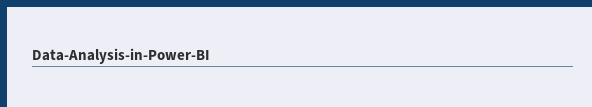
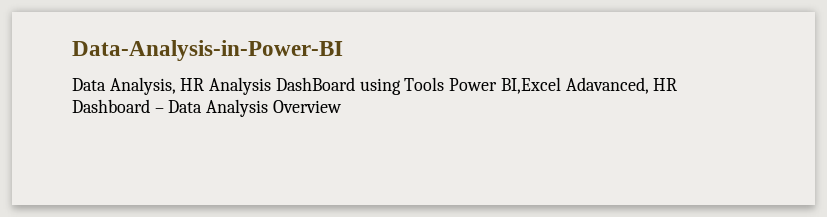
+ Data Analysis, HR Analysis DashBoard using Tools Power BI,Excel Adavanced, HR Dashboard – Data Analysis Overview

